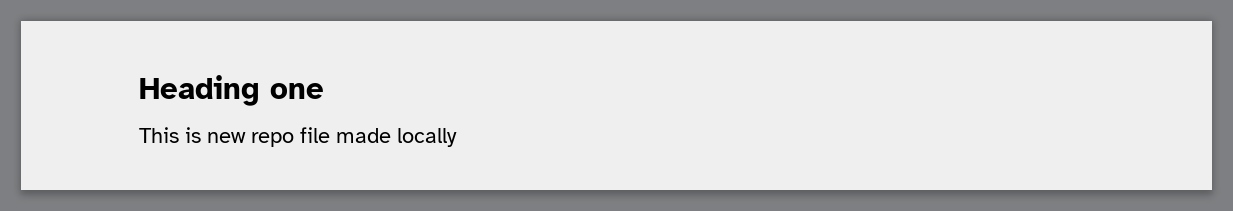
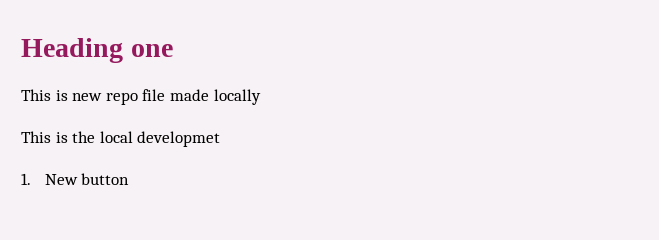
+ This is the local developmet
+ 1. New button

